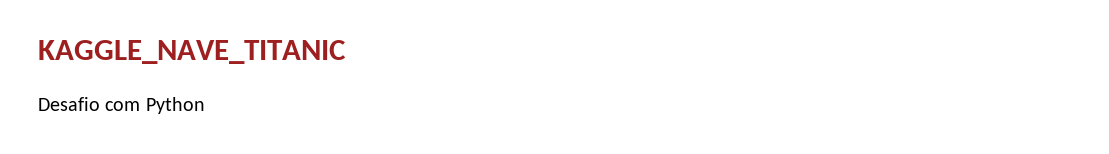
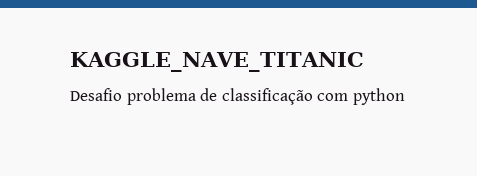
- Desafio com Python
+ Desafio problema de classificação com python

